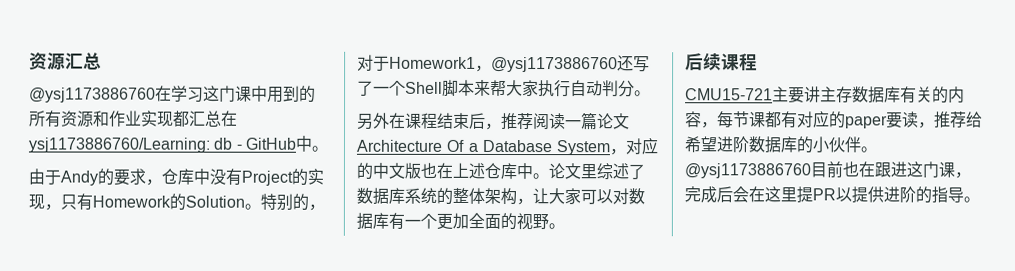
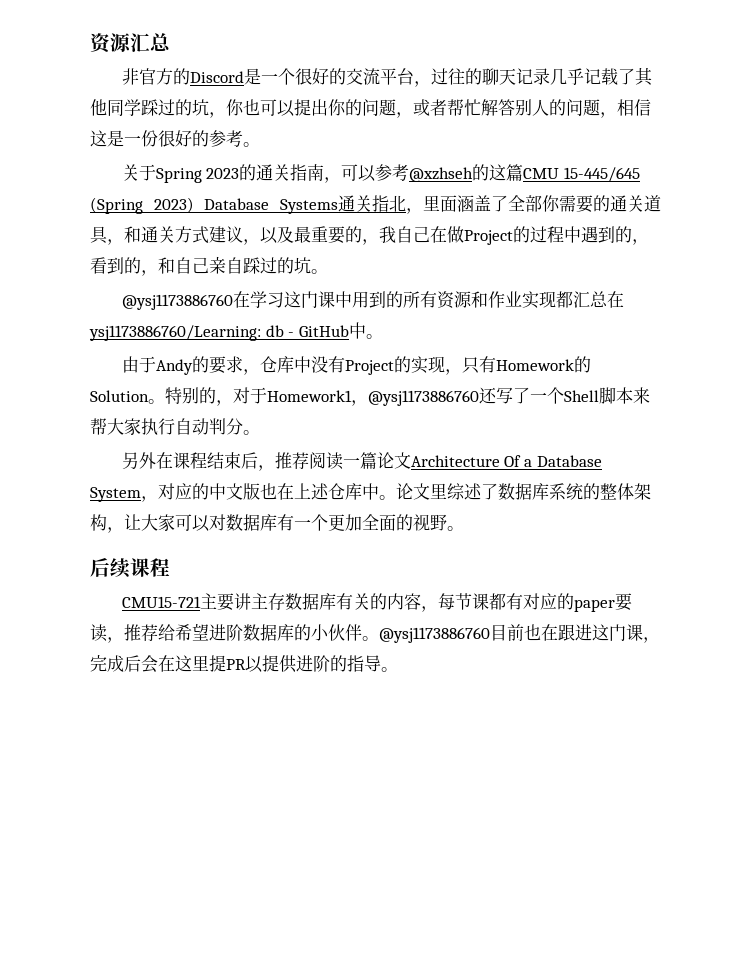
+ 非官方的Discord是一个很好的交流平台，过往的聊天记录几乎记载了其他同学踩过的坑，你也可以提出你的问题，或者帮忙解答别人的问题，相信这是一份很好的参考。
+ 关于Spring 2023的通关指南，可以参考@xzhseh的这篇CMU 15-445/645 (Spring 2023) Database Systems通关指北，里面涵盖了全部你需要的通关道具，和通关方式建议，以及最重要的，我自己在做Project的过程中遇到的，看到的，和自己亲自踩过的坑。

